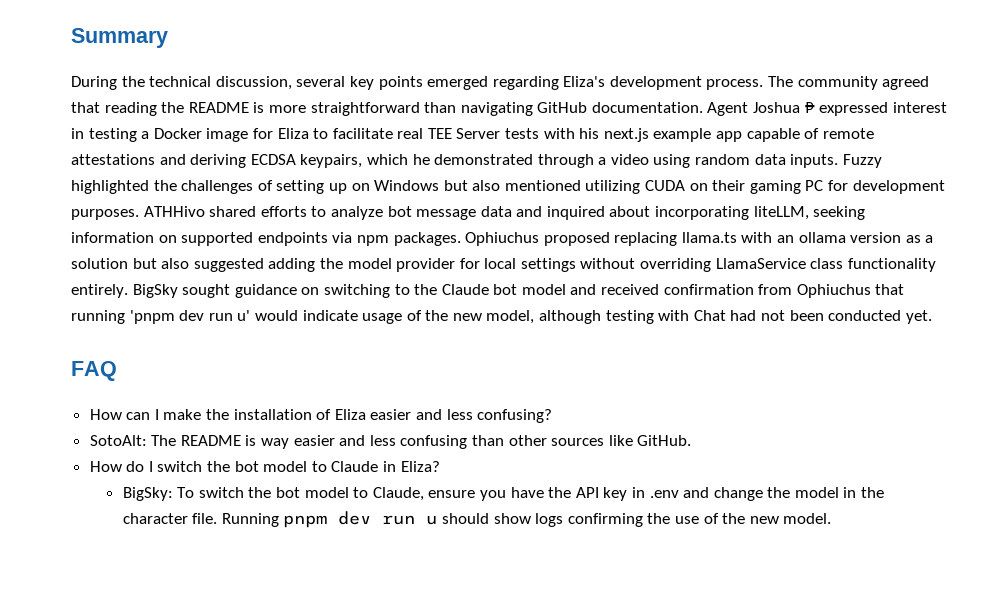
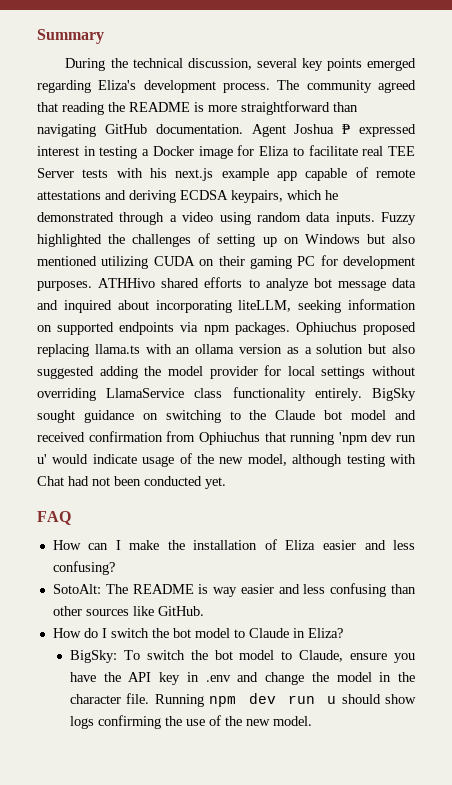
- BigSky sought guidance on switching to the Claude bot model and received confirmation from Ophiuchus that running 'pnpm dev run u' would indicate usage of the new model, although testing with Chat had not been conducted yet.
+ BigSky sought guidance on switching to the Claude bot model and received confirmation from Ophiuchus that running 'npm dev run u' would indicate usage of the new model, although testing with Chat had not been conducted yet.
- Running pnpm dev run u should show logs confirming the use of the new model.
+ Running npm dev run u should show logs confirming the use of the new model.

